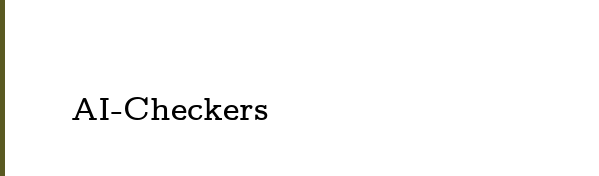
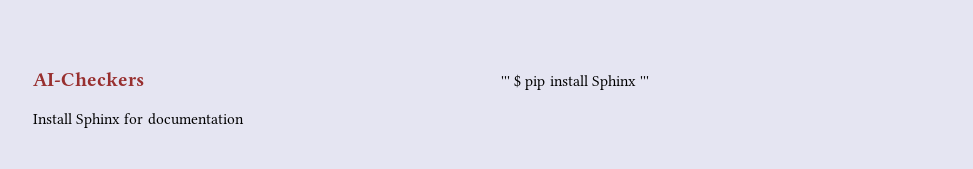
+ Install Sphinx for documentation
+ ''' $ pip install Sphinx '''

